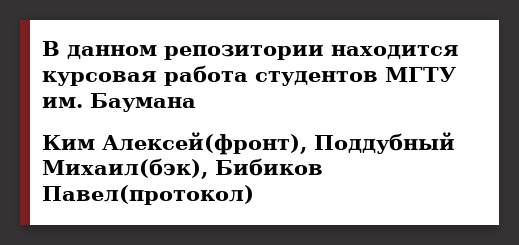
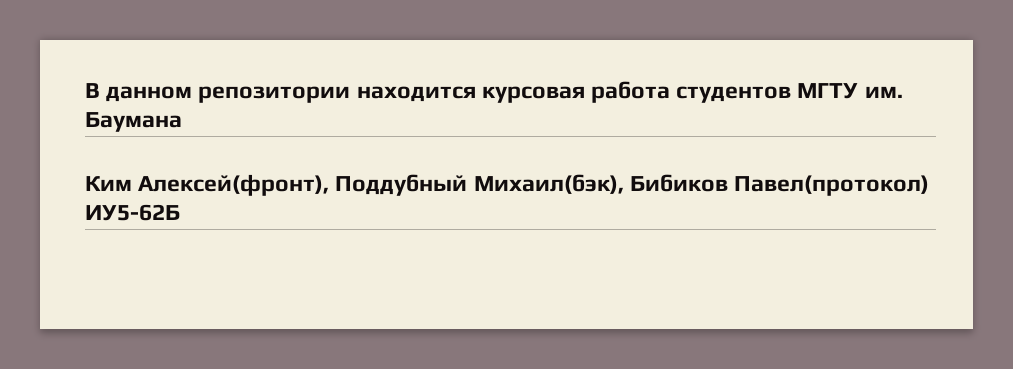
- Ким Алексей(фронт), Поддубный Михаил(бэк), Бибиков Павел(протокол)
+ Ким Алексей(фронт), Поддубный Михаил(бэк), Бибиков Павел(протокол) ИУ5-62Б

